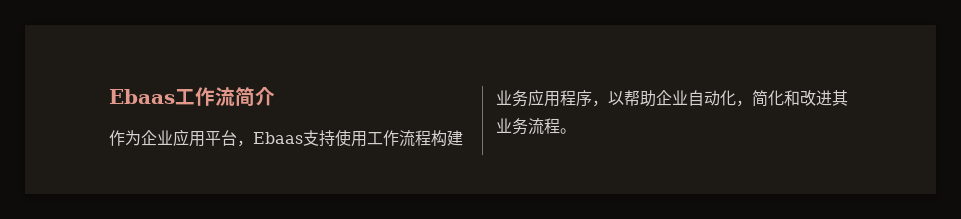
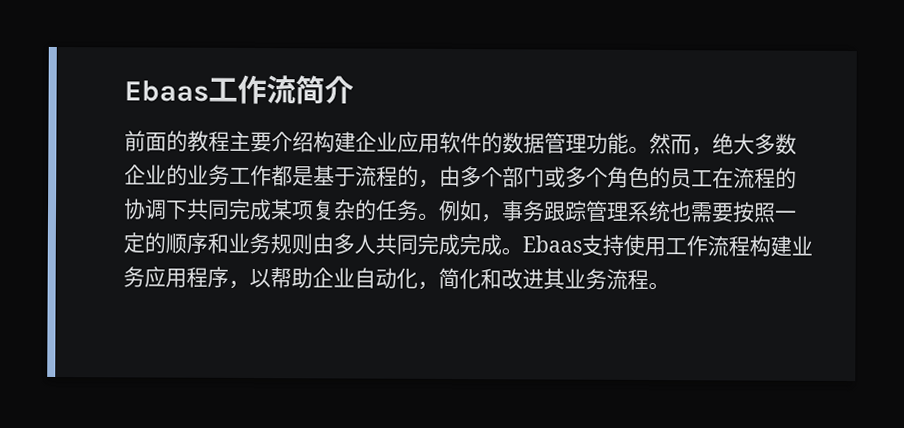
- 作为企业应用平台，Ebaas支持使用工作流程构建业务应用程序，以帮助企业自动化，简化和改进其业务流程。
+ 前面的教程主要介绍构建企业应用软件的数据管理功能。然而，绝大多数企业的业务工作都是基于流程的，由多个部门或多个角色的员工在流程的协调下共同完成某项复杂的任务。例如，事务跟踪管理系统也需要按照一定的顺序和业务规则由多人共同完成完成。Ebaas支持使用工作流程构建业务应用程序，以帮助企业自动化，简化和改进其业务流程。

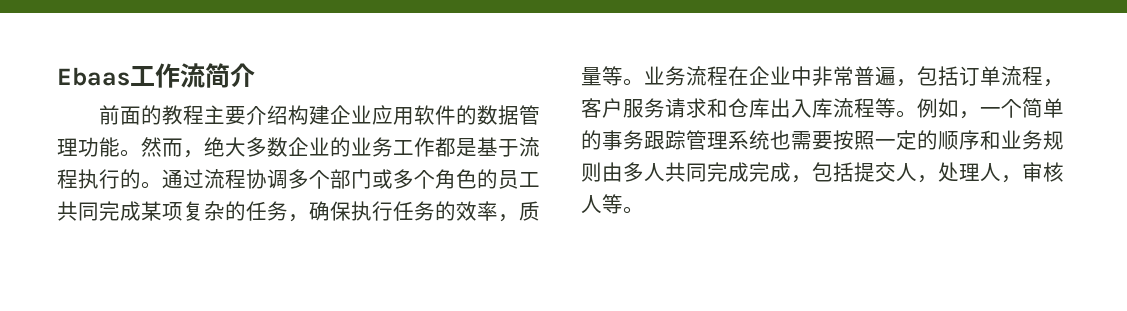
- 然而，绝大多数企业的业务工作都是基于流程的，由多个部门或多个角色的员工在流程的协调下共同完成某项复杂的任务。例如，事务跟踪管理系统也需要按照一定的顺序和业务规则由多人共同完成完成。Ebaas支持使用工作流程构建业务应用程序，以帮助企业自动化，简化和改进其业务流程。
+ 然而，绝大多数企业的业务工作都是基于流程执行的。通过流程协调多个部门或多个角色的员工共同完成某项复杂的任务，确保执行任务的效率，质量等。业务流程在企业中非常普遍，包括订单流程，客户服务请求和仓库出入库流程等。例如，一个简单的事务跟踪管理系统也需要按照一定的顺序和业务规则由多人共同完成完成，包括提交人，处理人，审核人等。

